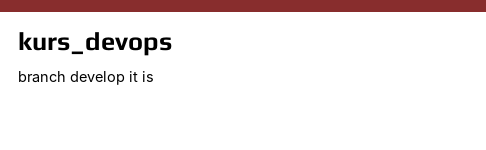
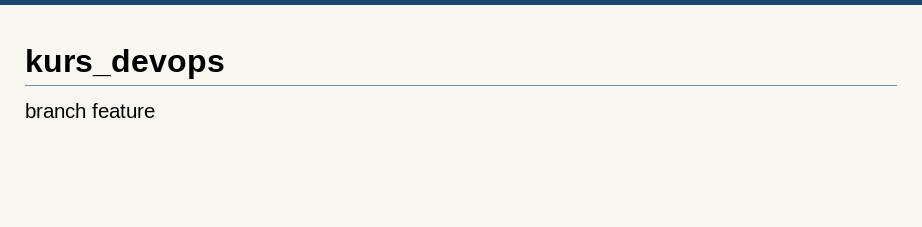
- branch develop it is
+ branch feature

